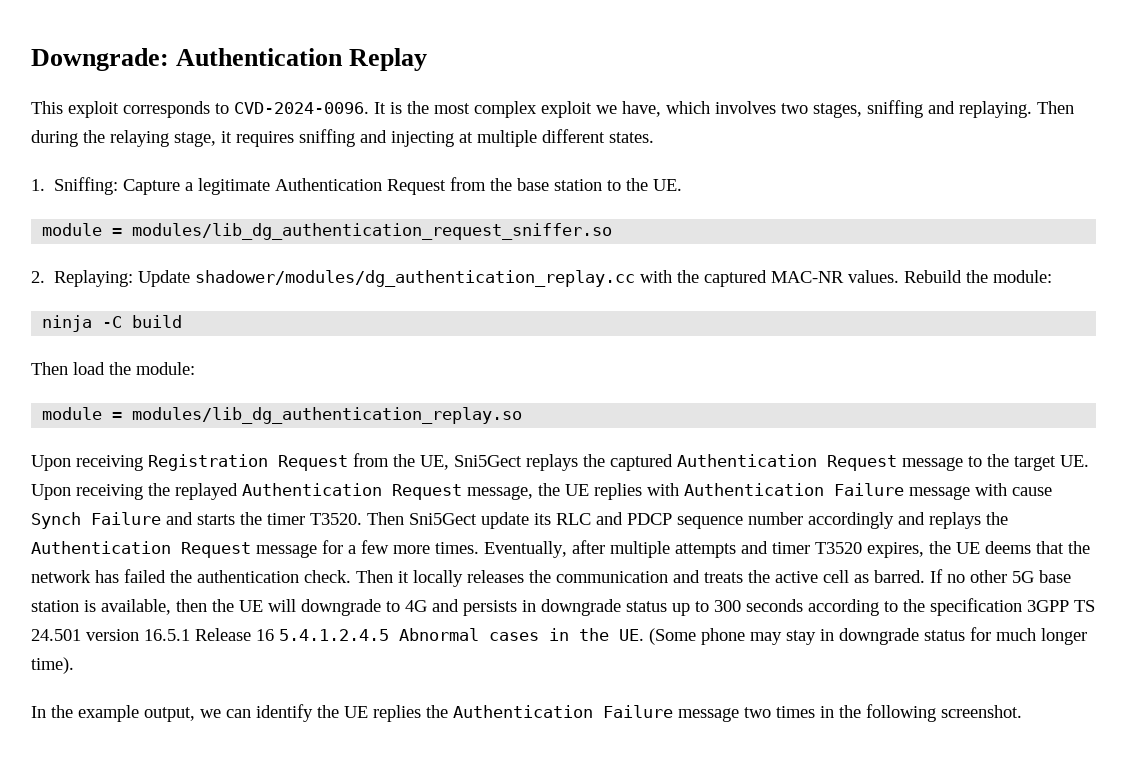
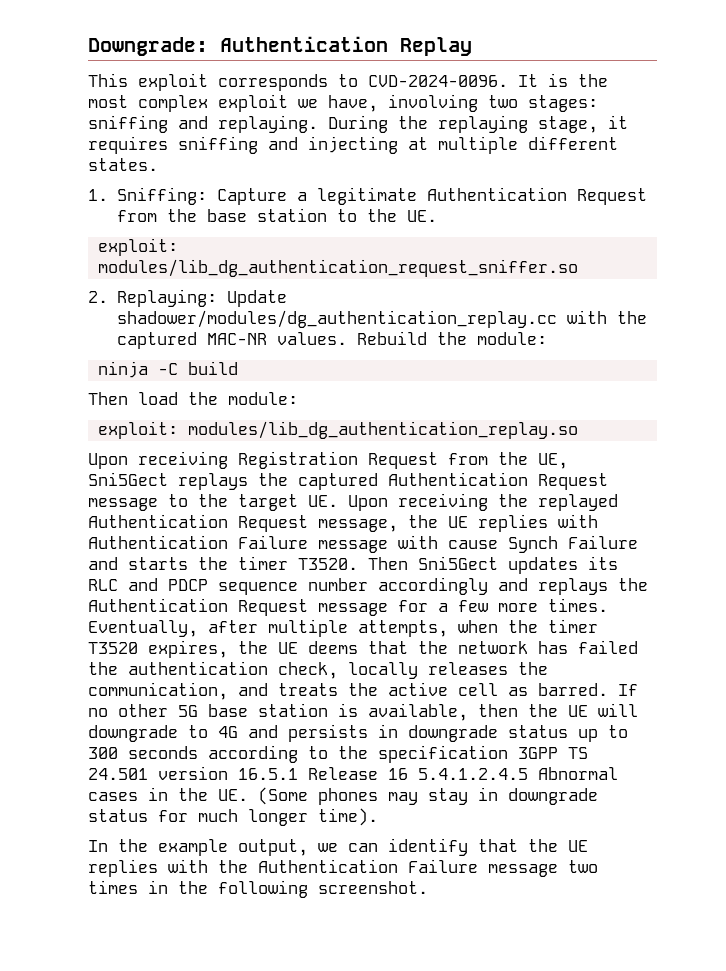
- It is the most complex exploit we have, which involves two stages, sniffing and replaying. Then during the relaying stage, it requires sniffing and injecting at multiple different states.
+ It is the most complex exploit we have, involving two stages: sniffing and replaying. During the replaying stage, it requires sniffing and injecting at multiple different states.
- module = modules/lib_dg_authentication_request_sniffer.so
+ exploit: modules/lib_dg_authentication_request_sniffer.so
- module = modules/lib_dg_authentication_replay.so
+ exploit: modules/lib_dg_authentication_replay.so
- Then Sni5Gect update its RLC and PDCP sequence number accordingly and replays the Authentication Request message for a few more times.
+ Then Sni5Gect updates its RLC and PDCP sequence number accordingly and replays the Authentication Request message for a few more times.
- Eventually, after multiple attempts and timer T3520 expires, the UE deems that the network has failed the authentication check. Then it locally releases the communication and treats the active cell as barred.
+ Eventually, after multiple attempts, when the timer T3520 expires, the UE deems that the network has failed the authentication check, locally releases the communication, and treats the active cell as barred.
- If no other 5G base station is available, then the UE will downgrade to 4G and persists in downgrade status up to 300 seconds according to the specification 3GPP TS 24.501 version 16.5.1 Release 16 5.4.1.2.4.5 Abnormal cases in the UE. (Some phone may stay in downgrade status for much longer time).
+ If no other 5G base station is available, then the UE will downgrade to 4G and persists in downgrade status up to 300 seconds according to the specification 3GPP TS 24.501 version 16.5.1 Release 16 5.4.1.2.4.5 Abnormal cases in the UE. (Some phones may stay in downgrade status for much longer time).
- In the example output, we can identify the UE replies the Authentication Failure message two times in the following screenshot.
+ In the example output, we can identify that the UE replies with the Authentication Failure message two times in the following screenshot.

